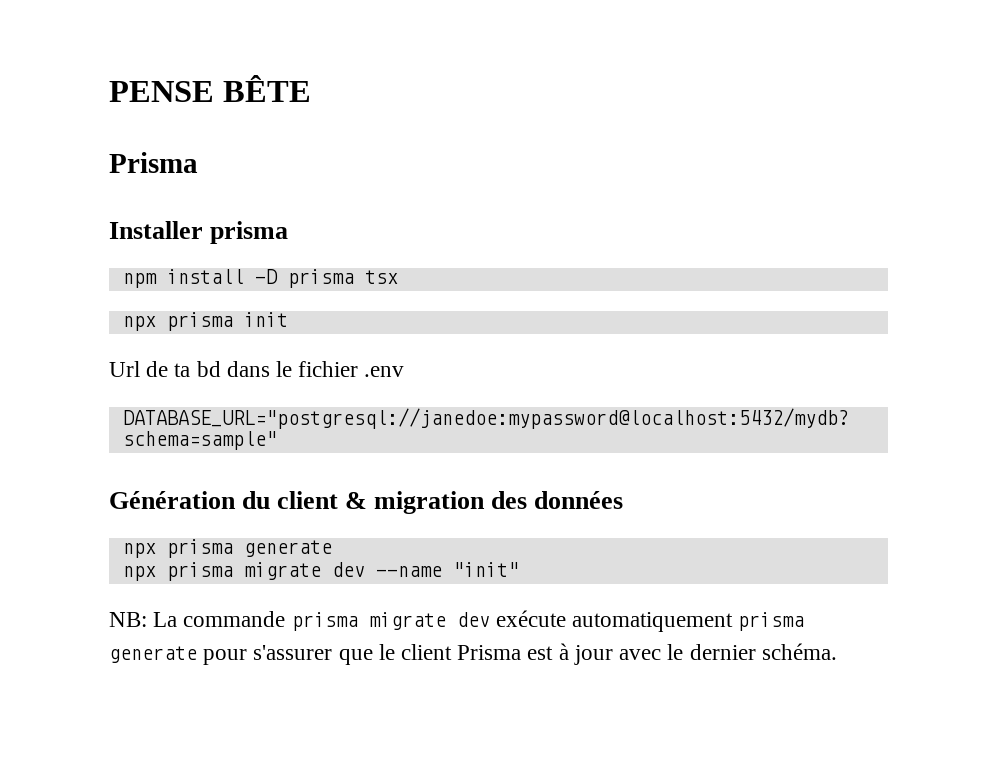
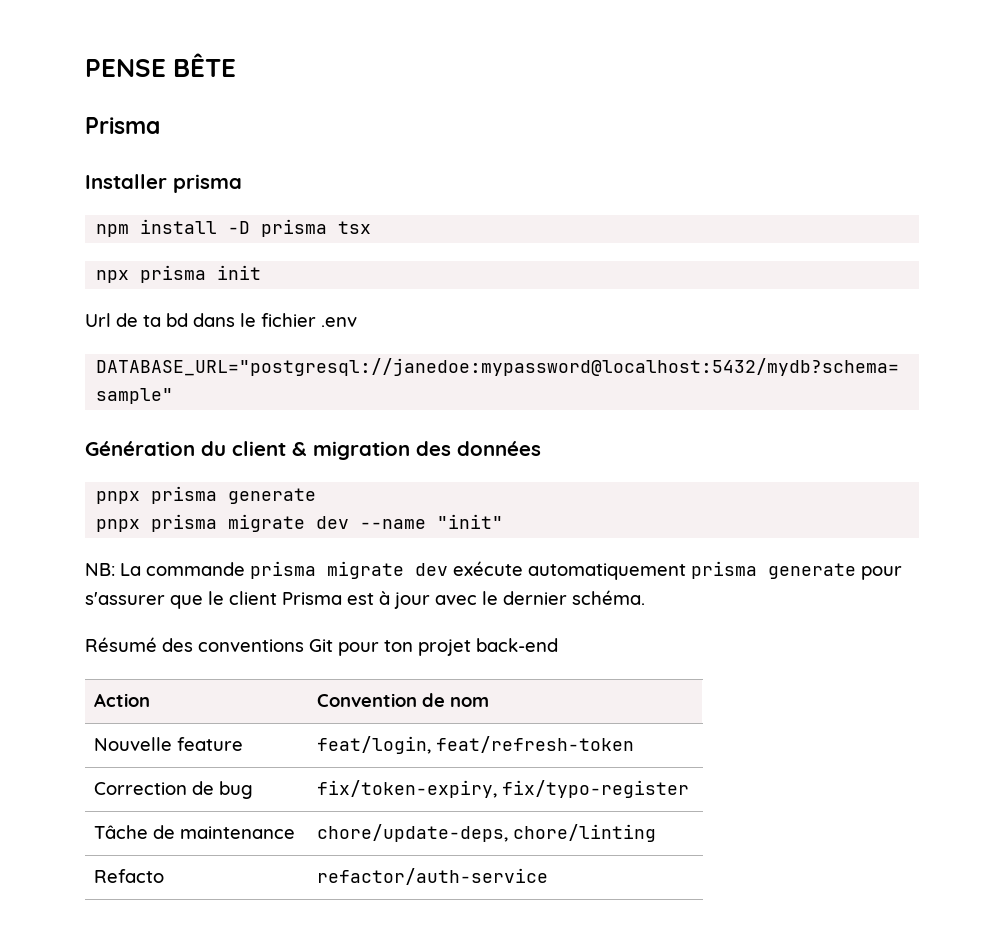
- npx prisma generate
+ pnpx prisma generate
- npx prisma migrate dev --name "init"
+ pnpx prisma migrate dev --name "init"
+ Résumé des conventions Git pour ton projet back-end
+ Action | Convention de nom
+ Nouvelle feature | feat/login, feat/refresh-token
+ Correction de bug | fix/token-expiry, fix/typo-register
+ Tâche de maintenance | chore/update-deps, chore/linting
+ Refacto | refactor/auth-service

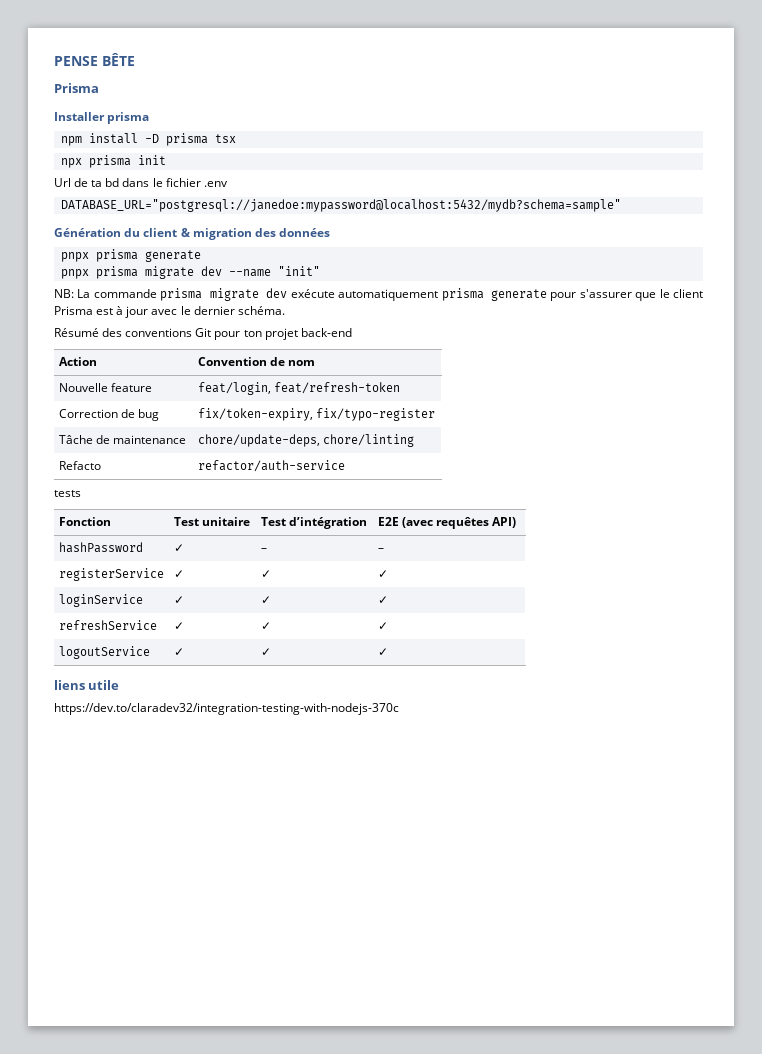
+ tests
+ Fonction | Test unitaire | Test d’intégration | E2E (avec requêtes API)
+ hashPassword | ✓ | – | –
+ registerService | ✓ | ✓ | ✓
+ loginService | ✓ | ✓ | ✓
+ refreshService | ✓ | ✓ | ✓
+ logoutService | ✓ | ✓ | ✓
+ liens utile
+ https://dev.to/claradev32/integration-testing-with-nodejs-370c

